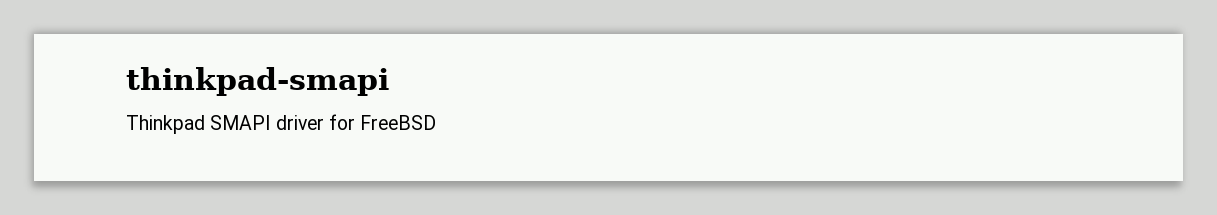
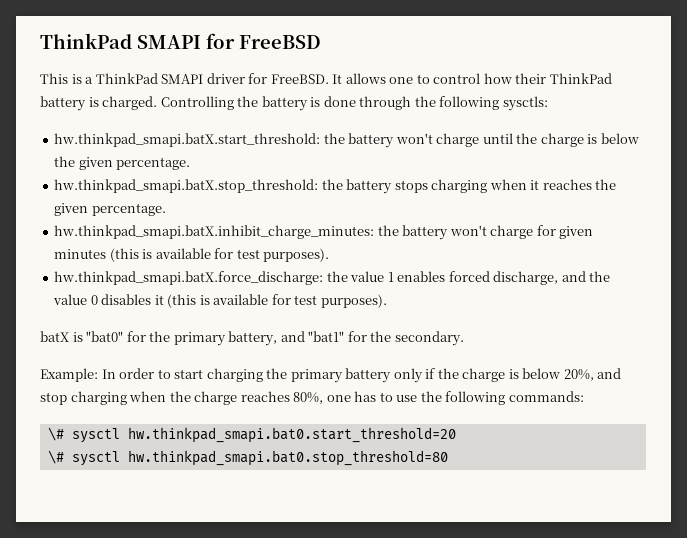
- thinkpad-smapi
- Thinkpad SMAPI driver for FreeBSD
+ ThinkPad SMAPI for FreeBSD
+ This is a ThinkPad SMAPI driver for FreeBSD. It allows one to control how their ThinkPad battery is charged. Controlling the battery is done through the following sysctls:
+ hw.thinkpad_smapi.batX.start_threshold: the battery won't charge until the charge is below the given percentage.
+ hw.thinkpad_smapi.batX.stop_threshold: the battery stops charging when it reaches the given percentage.
+ hw.thinkpad_smapi.batX.inhibit_charge_minutes: the battery won't charge for given minutes (this is available for test purposes).
+ hw.thinkpad_smapi.batX.force_discharge: the value 1 enables forced discharge, and the value 0 disables it (this is available for test purposes).
+ batX is "bat0" for the primary battery, and "bat1" for the secondary.
+ Example: In order to start charging the primary battery only if the charge is below 20%, and stop charging when the charge reaches 80%, one has to use the following commands:
+ \# sysctl hw.thinkpad_smapi.bat0.start_threshold=20
+ \# sysctl hw.thinkpad_smapi.bat0.stop_threshold=80

